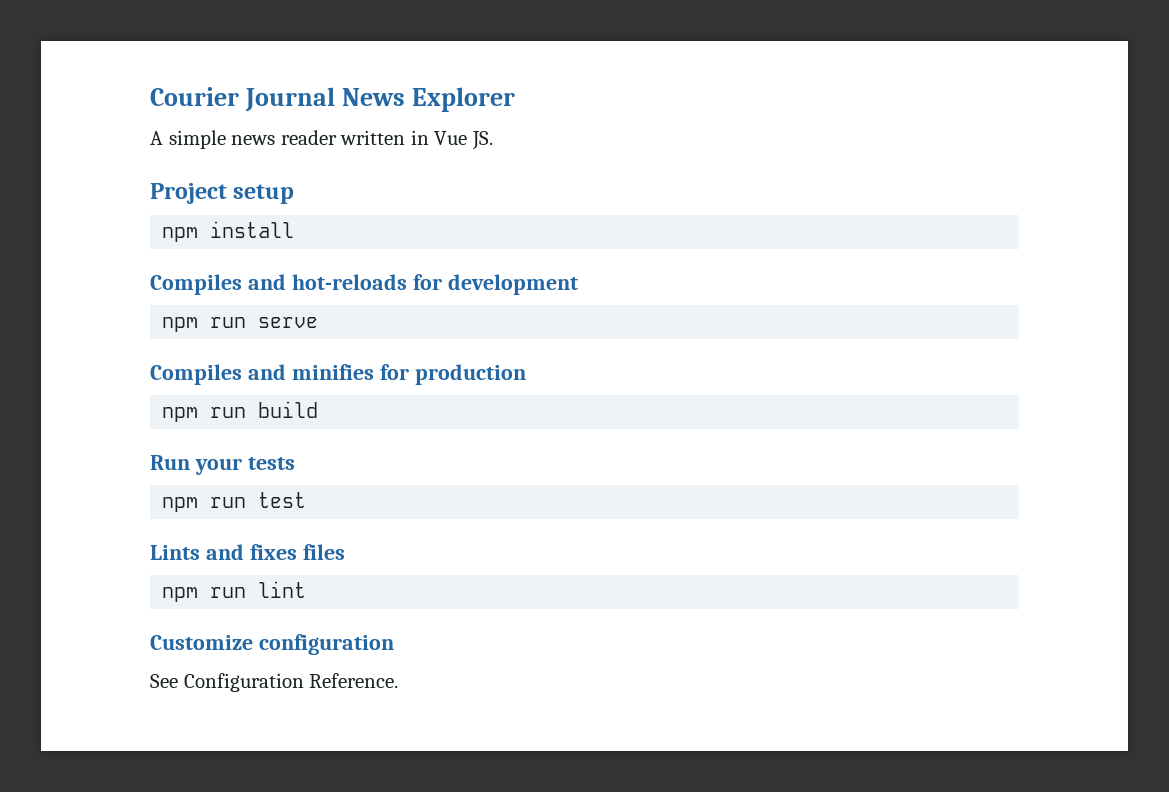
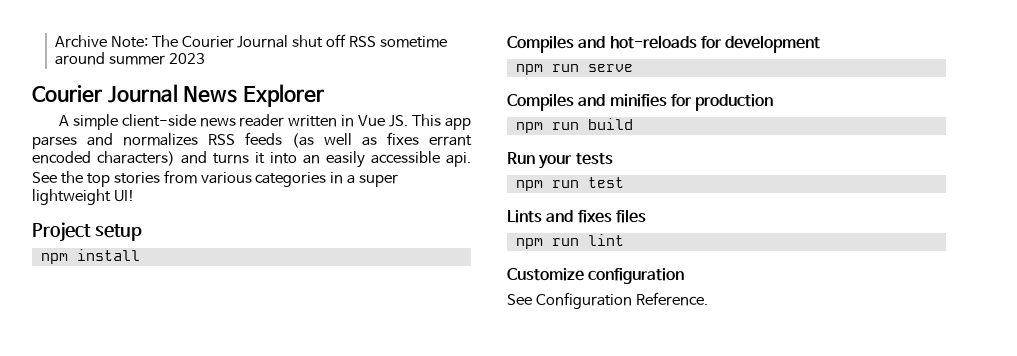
+ Archive Note: The Courier Journal shut off RSS sometime around summer 2023
- A simple news reader written in Vue JS.
+ A simple client-side news reader written in Vue JS. This app parses and normalizes RSS feeds (as well as fixes errant encoded characters) and turns it into an easily accessible api. See the top stories from various categories in a super lightweight UI!

